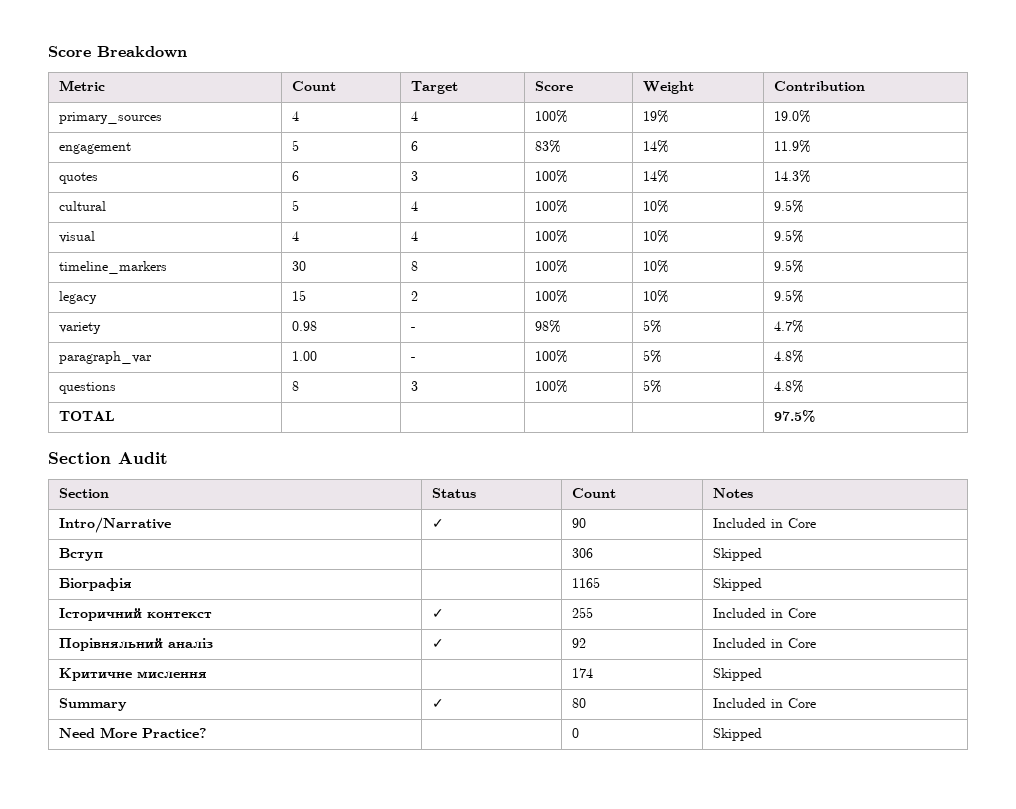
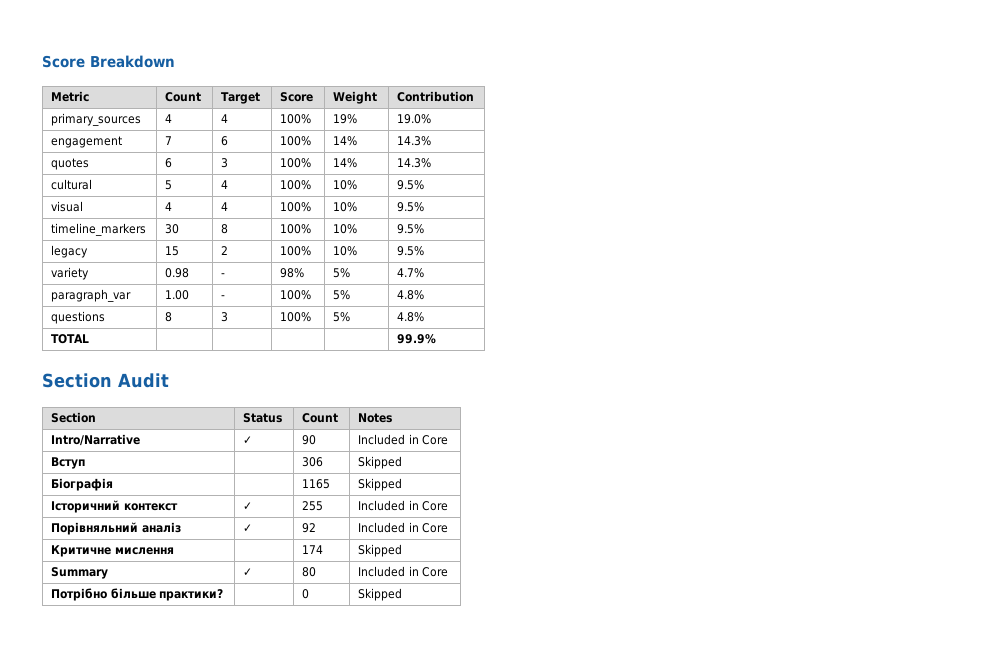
- engagement | 5 | 6 | 83% | 14% | 11.9%
+ engagement | 7 | 6 | 100% | 14% | 14.3%
- TOTAL | | | | | 97.5%
+ TOTAL | | | | | 99.9%
- Need More Practice? | | 0 | Skipped
+ Потрібно більше практики? | | 0 | Skipped

